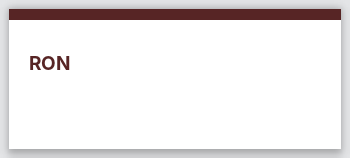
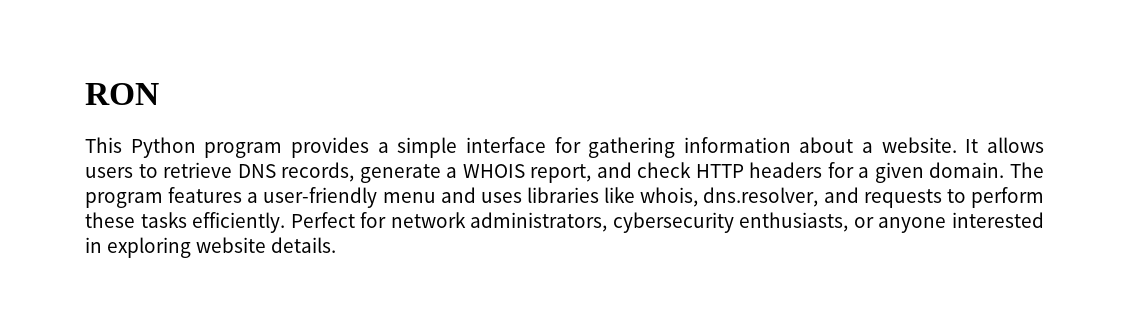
+ This Python program provides a simple interface for gathering information about a website. It allows users to retrieve DNS records, generate a WHOIS report, and check HTTP headers for a given domain. The program features a user-friendly menu and uses libraries like whois, dns.resolver, and requests to perform these tasks efficiently. Perfect for network administrators, cybersecurity enthusiasts, or anyone interested in exploring website details.

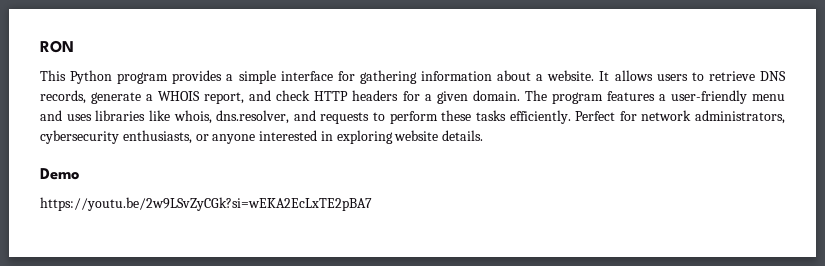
+ Demo
+ https://youtu.be/2w9LSvZyCGk?si=wEKA2EcLxTE2pBA7

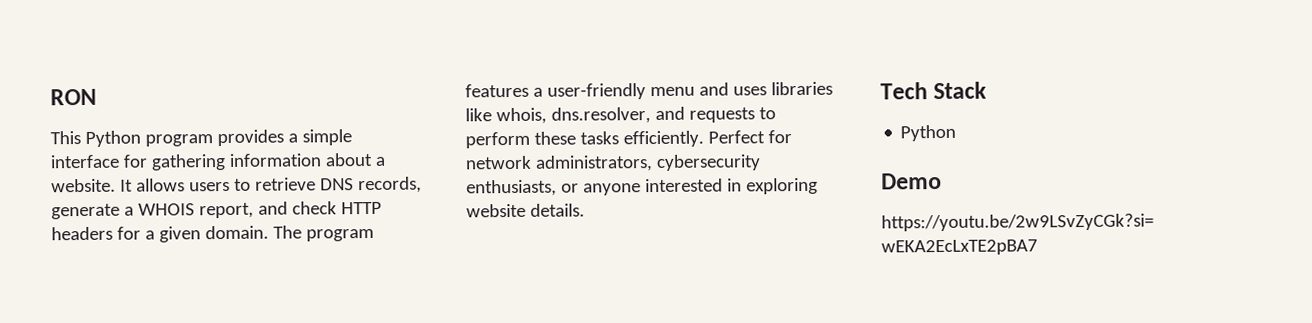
+ Tech Stack
+ Python

